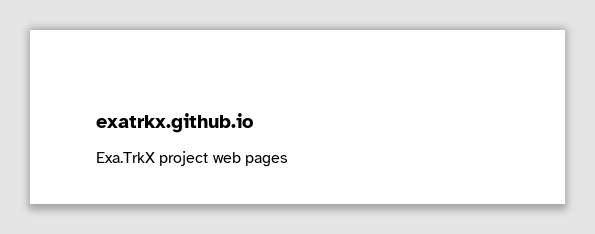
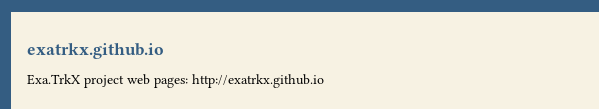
- Exa.TrkX project web pages
+ Exa.TrkX project web pages: http://exatrkx.github.io

